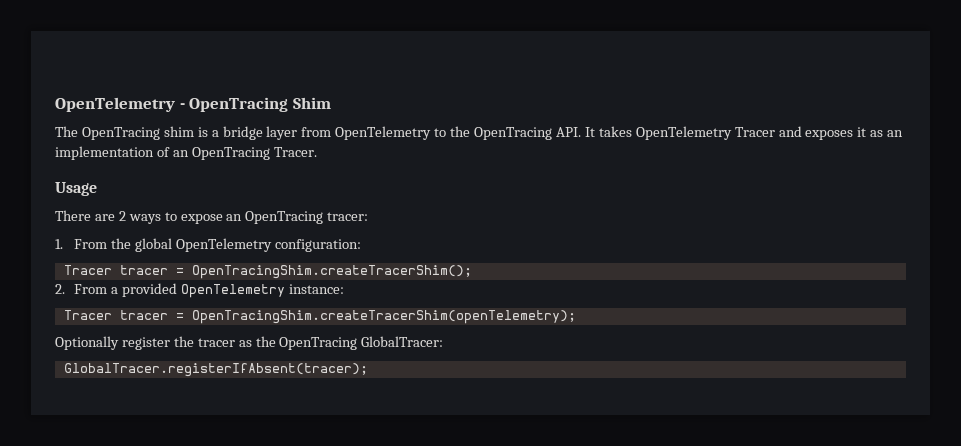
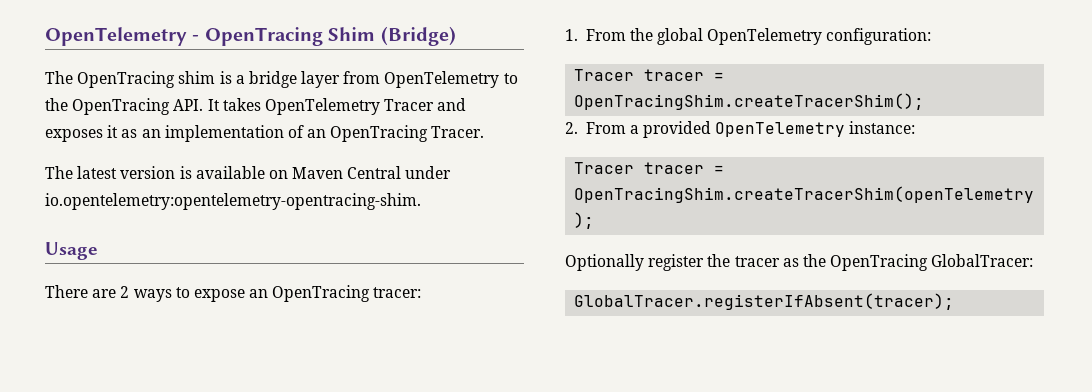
- OpenTelemetry - OpenTracing Shim
+ OpenTelemetry - OpenTracing Shim (Bridge)
+ The latest version is available on Maven Central under io.opentelemetry:opentelemetry-opentracing-shim.

